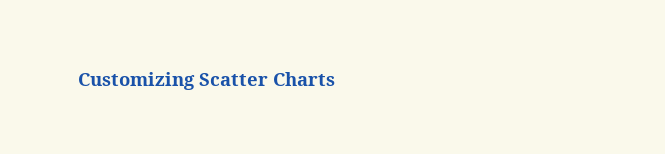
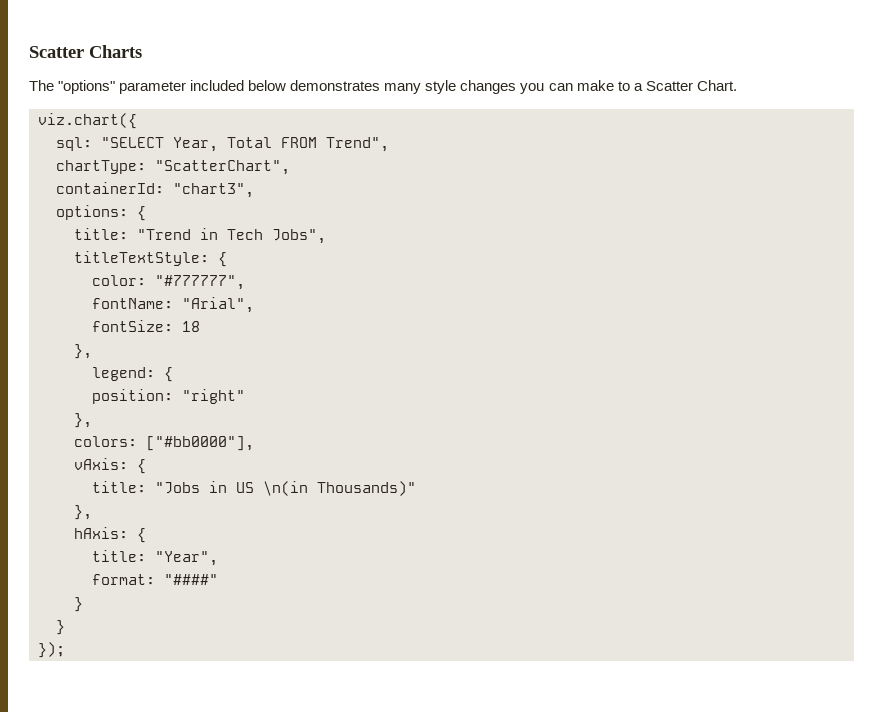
- Customizing Scatter Charts
+ Scatter Charts
+ The "options" parameter included below demonstrates many style changes you can make to a Scatter Chart.
+ viz.chart({
+ sql: "SELECT Year, Total FROM Trend",
+ chartType: "ScatterChart",
+ containerId: "chart3",
+ options: {
+ title: "Trend in Tech Jobs",
+ titleTextStyle: {
+ color: "#777777",
+ fontName: "Arial",
+ fontSize: 18
+ },
+ legend: {
+ position: "right"
+ },
+ colors: ["#bb0000"],
+ vAxis: {
+ title: "Jobs in US \n(in Thousands)"
+ },
+ hAxis: {
+ title: "Year",
+ format: "####"
+ }
+ }
+ });

